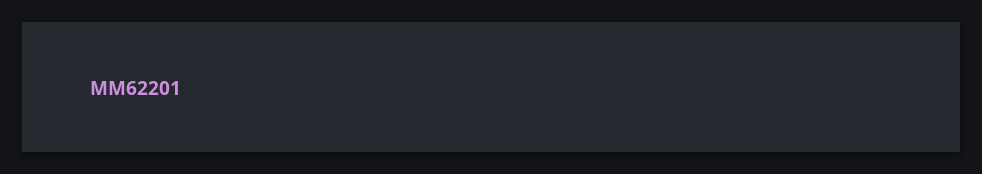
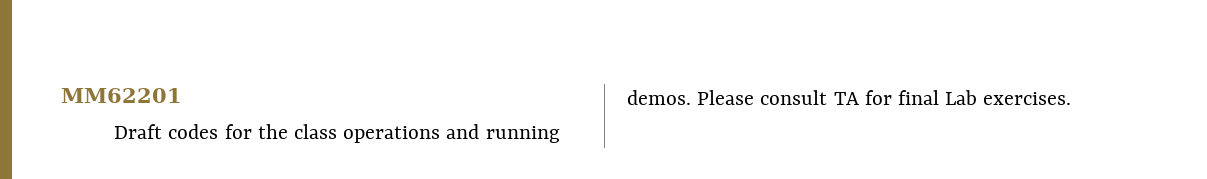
+ Draft codes for the class operations and running demos. Please consult TA for final Lab exercises.

